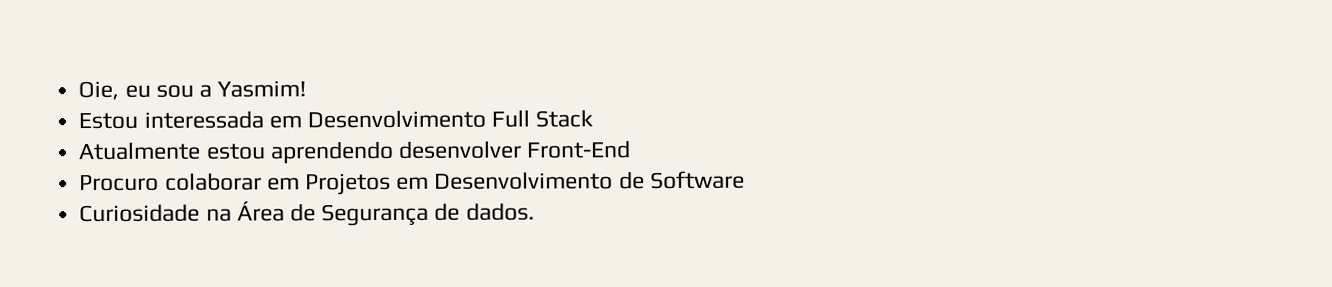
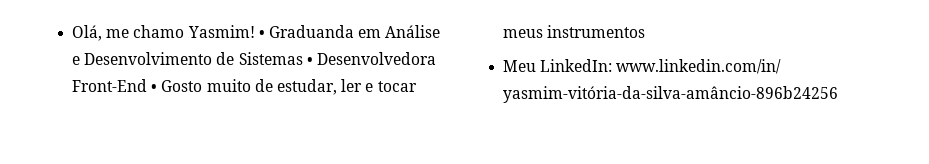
- Oie, eu sou a Yasmim!
- Estou interessada em Desenvolvimento Full Stack
- Atualmente estou aprendendo desenvolver Front-End
- Procuro colaborar em Projetos em Desenvolvimento de Software
- Curiosidade na Área de Segurança de dados.
+ Olá, me chamo Yasmim! • Graduanda em Análise e Desenvolvimento de Sistemas • Desenvolvedora Front-End • Gosto muito de estudar, ler e tocar meus instrumentos
+ Meu LinkedIn: www.linkedin.com/in/ yasmim-vitória-da-silva-amâncio-896b24256

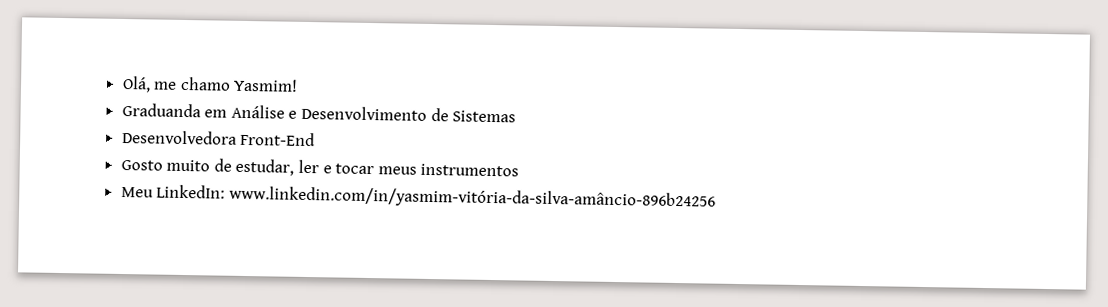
- Olá, me chamo Yasmim! • Graduanda em Análise e Desenvolvimento de Sistemas • Desenvolvedora Front-End • Gosto muito de estudar, ler e tocar meus instrumentos
+ Olá, me chamo Yasmim!
+ Graduanda em Análise e Desenvolvimento de Sistemas
+ Desenvolvedora Front-End
+ Gosto muito de estudar, ler e tocar meus instrumentos
- Meu LinkedIn: www.linkedin.com/in/ yasmim-vitória-da-silva-amâncio-896b24256
+ Meu LinkedIn: www.linkedin.com/in/yasmim-vitória-da-silva-amâncio-896b24256

